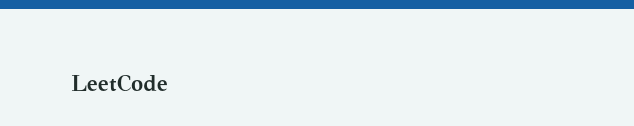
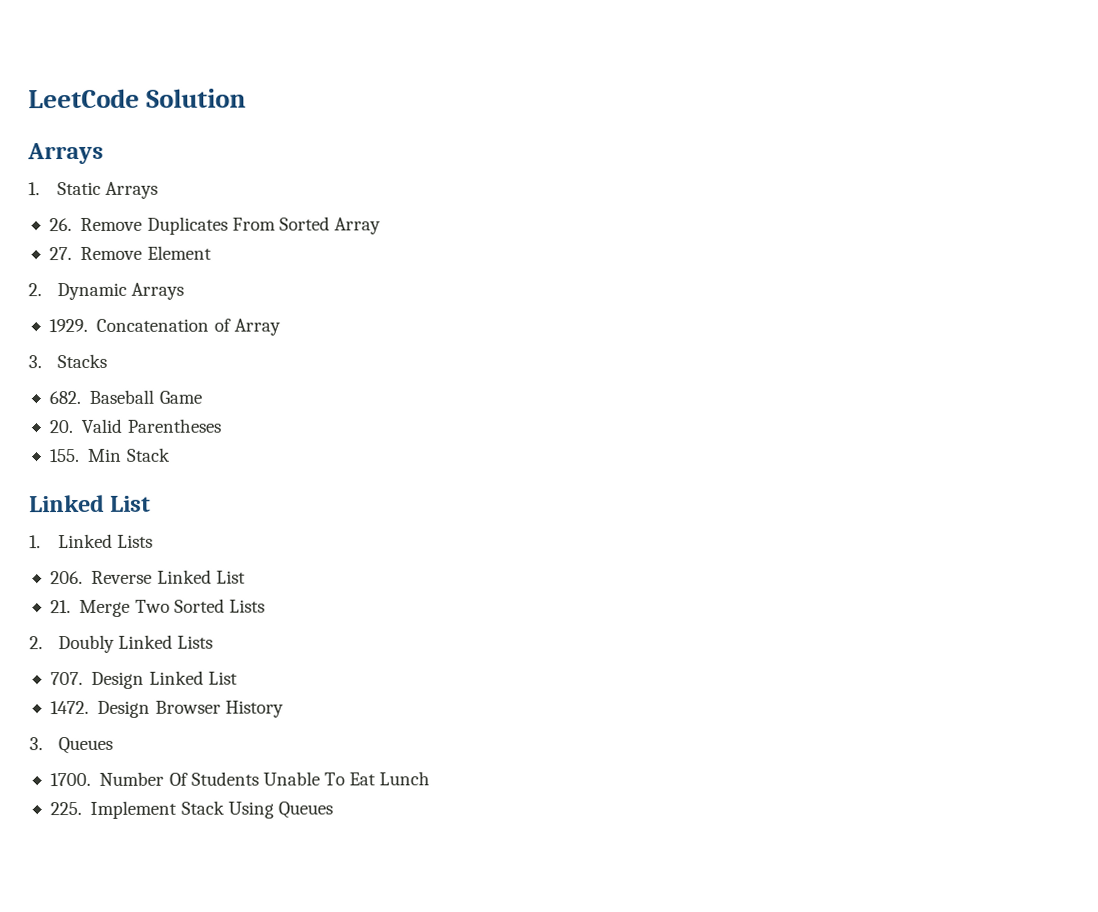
- LeetCode
+ LeetCode Solution
+ Arrays
+ 1. Static Arrays
+ 26. Remove Duplicates From Sorted Array
+ 27. Remove Element
+ 2. Dynamic Arrays
+ 1929. Concatenation of Array
+ 3. Stacks
+ 682. Baseball Game
+ 20. Valid Parentheses
+ 155. Min Stack
+ Linked List
+ 1. Linked Lists
+ 206. Reverse Linked List
+ 21. Merge Two Sorted Lists
+ 2. Doubly Linked Lists
+ 707. Design Linked List
+ 1472. Design Browser History
+ 3. Queues
+ 1700. Number Of Students Unable To Eat Lunch
+ 225. Implement Stack Using Queues

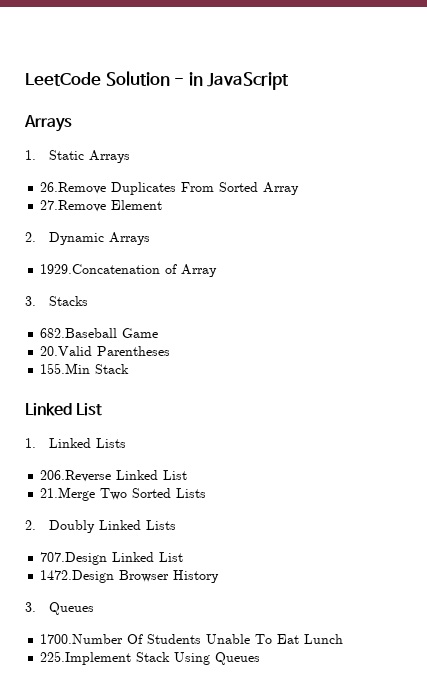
- LeetCode Solution
+ LeetCode Solution - in JavaScript
- 26. Remove Duplicates From Sorted Array
+ 26.Remove Duplicates From Sorted Array
- 27. Remove Element
+ 27.Remove Element
- 1929. Concatenation of Array
+ 1929.Concatenation of Array
- 682. Baseball Game
+ 682.Baseball Game
- 20. Valid Parentheses
+ 20.Valid Parentheses
- 155. Min Stack
+ 155.Min Stack
- 206. Reverse Linked List
- 21. Merge Two Sorted Lists
+ 206.Reverse Linked List
+ 21.Merge Two Sorted Lists
- 707. Design Linked List
- 1472. Design Browser History
+ 707.Design Linked List
+ 1472.Design Browser History
- 1700. Number Of Students Unable To Eat Lunch
+ 1700.Number Of Students Unable To Eat Lunch
- 225. Implement Stack Using Queues
+ 225.Implement Stack Using Queues

